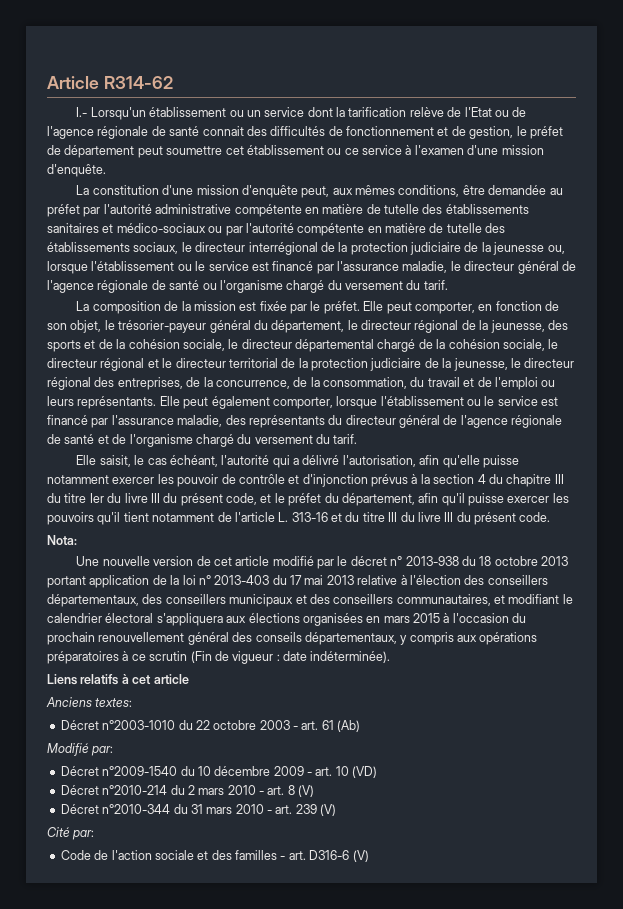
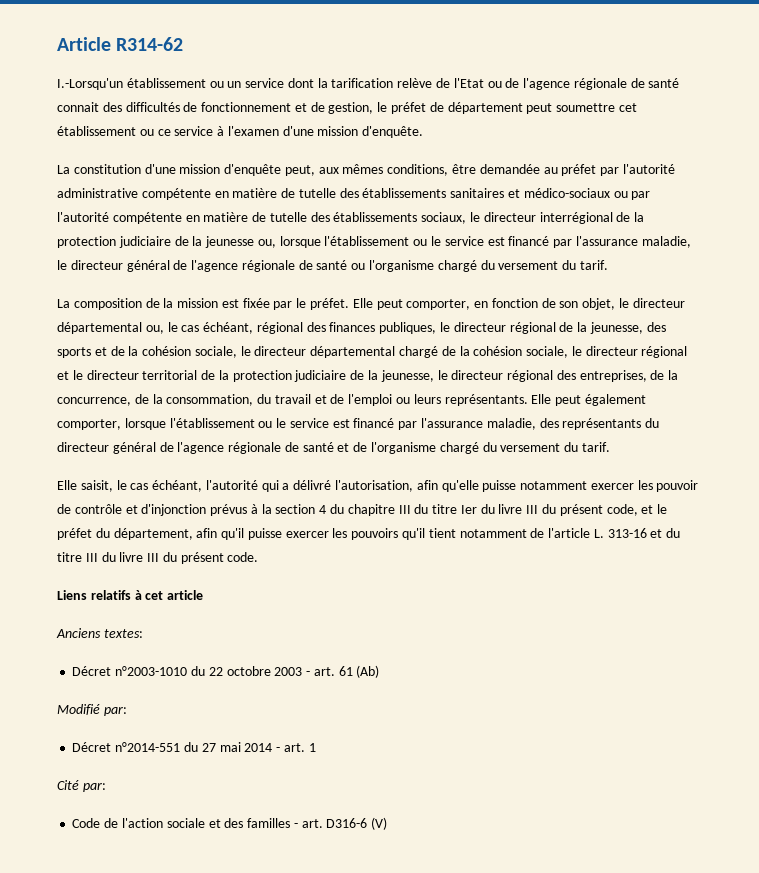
- I.- Lorsqu'un établissement ou un service dont la tarification relève de l'Etat ou de l'agence régionale de santé connait des difficultés de fonctionnement et de gestion, le préfet de département peut soumettre cet établissement ou ce service à l'examen d'une mission d'enquête.
+ I.-Lorsqu'un établissement ou un service dont la tarification relève de l'Etat ou de l'agence régionale de santé connait des difficultés de fonctionnement et de gestion, le préfet de département peut soumettre cet établissement ou ce service à l'examen d'une mission d'enquête.
- Elle peut comporter, en fonction de son objet, le trésorier-payeur général du département, le directeur régional de la jeunesse, des sports et de la cohésion sociale, le directeur départemental chargé de la cohésion sociale, le directeur régional et le directeur territorial de la protection judiciaire de la jeunesse, le directeur régional des entreprises, de la concurrence, de la consommation, du travail et de l'emploi ou leurs représentants.
+ Elle peut comporter, en fonction de son objet, le directeur départemental ou, le cas échéant, régional des finances publiques, le directeur régional de la jeunesse, des sports et de la cohésion sociale, le directeur départemental chargé de la cohésion sociale, le directeur régional et le directeur territorial de la protection judiciaire de la jeunesse, le directeur régional des entreprises, de la concurrence, de la consommation, du travail et de l'emploi ou leurs représentants.
- Nota:
- Une nouvelle version de cet article modifié par le décret n° 2013-938 du 18 octobre 2013 portant application de la loi n° 2013-403 du 17 mai 2013 relative à l'élection des conseillers départementaux, des conseillers municipaux et des conseillers communautaires, et modifiant le calendrier électoral s'appliquera aux élections organisées en mars 2015 à l'occasion du prochain renouvellement général des conseils départementaux, y compris aux opérations préparatoires à ce scrutin (Fin de vigueur : date indéterminée).
- Décret n°2009-1540 du 10 décembre 2009 - art. 10 (VD)
- Décret n°2010-214 du 2 mars 2010 - art. 8 (V)
- Décret n°2010-344 du 31 mars 2010 - art. 239 (V)
+ Décret n°2014-551 du 27 mai 2014 - art. 1

